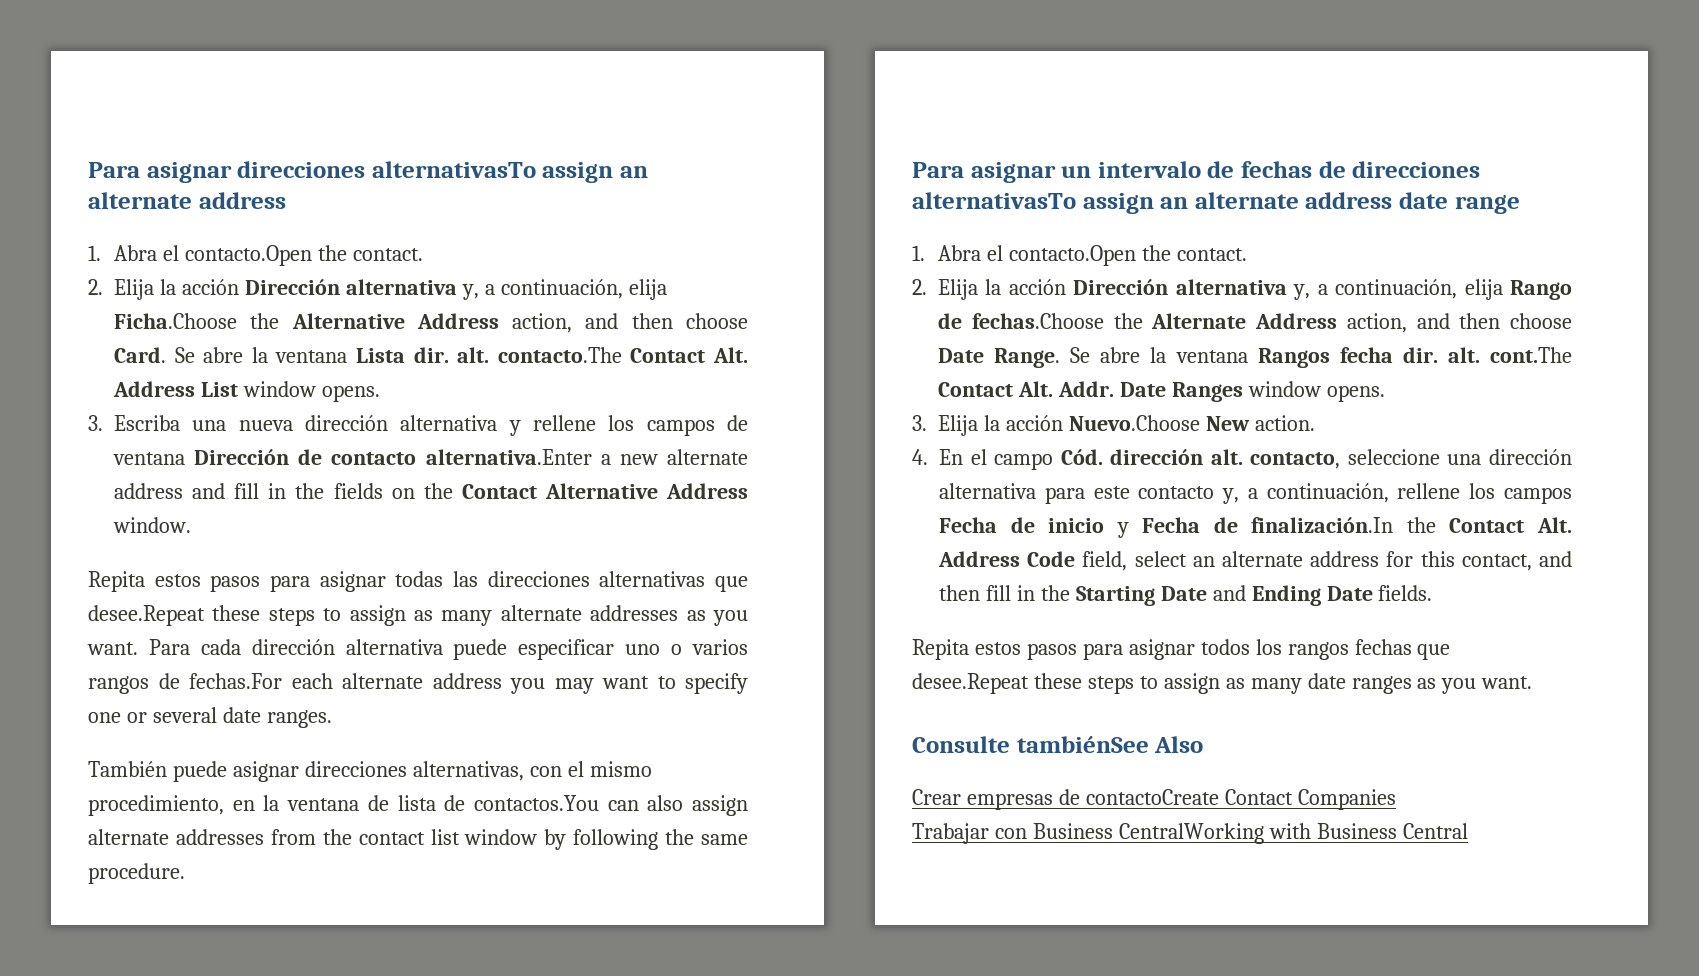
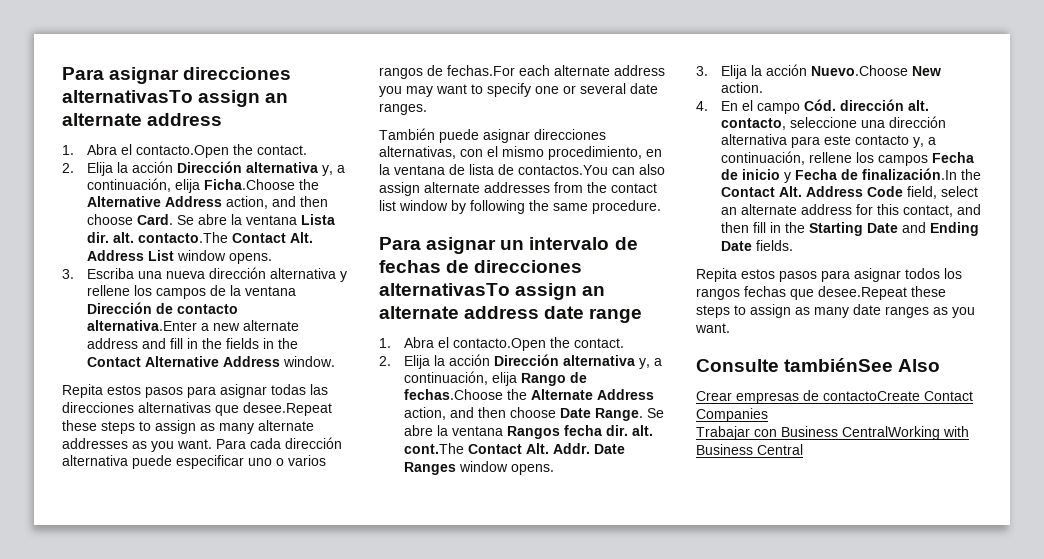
- 3. Escriba una nueva dirección alternativa y rellene los campos de ventana Dirección de contacto alternativa.Enter a new alternate address and fill in the fields on the Contact Alternative Address window.
+ 3. Escriba una nueva dirección alternativa y rellene los campos de la ventana Dirección de contacto alternativa.Enter a new alternate address and fill in the fields in the Contact Alternative Address window.

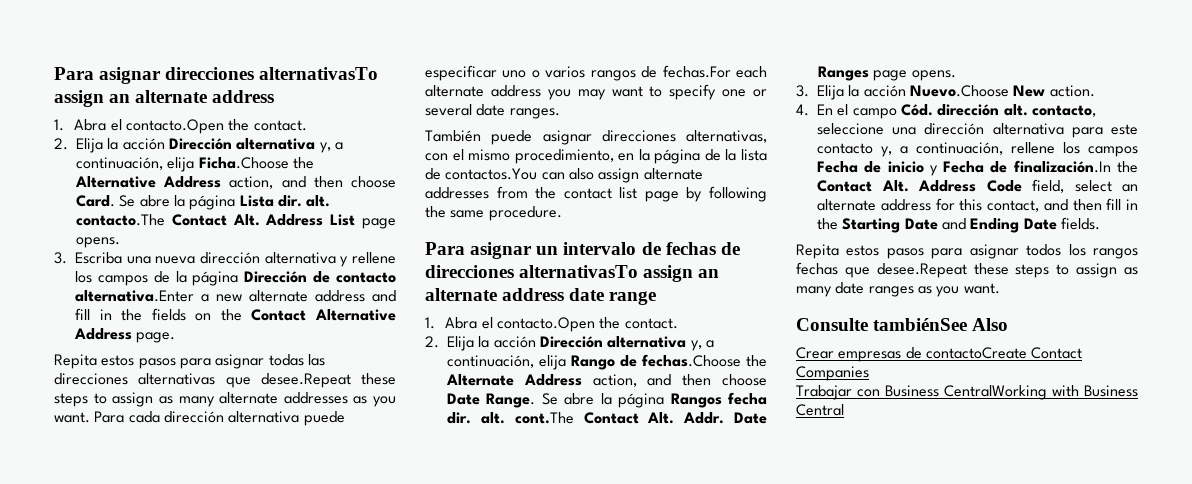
- Se abre la ventana Lista dir. alt. contacto.The Contact Alt. Address List window opens.
+ Se abre la página Lista dir. alt. contacto.The Contact Alt. Address List page opens.
- 3. Escriba una nueva dirección alternativa y rellene los campos de la ventana Dirección de contacto alternativa.Enter a new alternate address and fill in the fields in the Contact Alternative Address window.
+ 3. Escriba una nueva dirección alternativa y rellene los campos de la página Dirección de contacto alternativa.Enter a new alternate address and fill in the fields on the Contact Alternative Address page.
- También puede asignar direcciones alternativas, con el mismo procedimiento, en la ventana de lista de contactos.You can also assign alternate addresses from the contact list window by following the same procedure.
+ También puede asignar direcciones alternativas, con el mismo procedimiento, en la página de la lista de contactos.You can also assign alternate addresses from the contact list page by following the same procedure.
- Se abre la ventana Rangos fecha dir. alt. cont.The Contact Alt. Addr.
+ Se abre la página Rangos fecha dir. alt. cont.The Contact Alt. Addr.
- Date Ranges window opens.
+ Date Ranges page opens.

